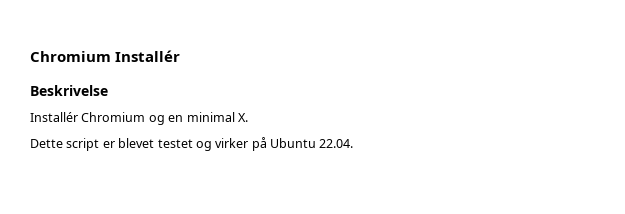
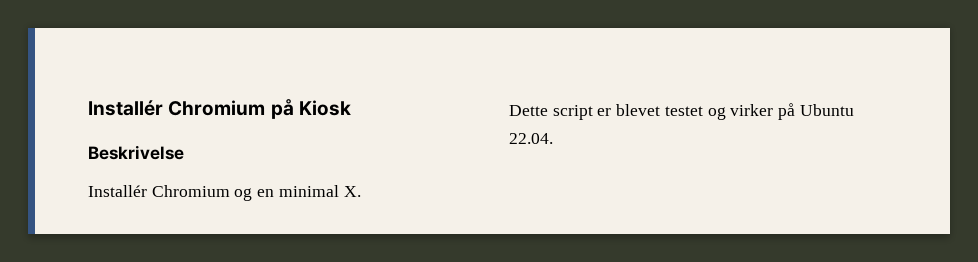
- Chromium Installér
+ Installér Chromium på Kiosk

